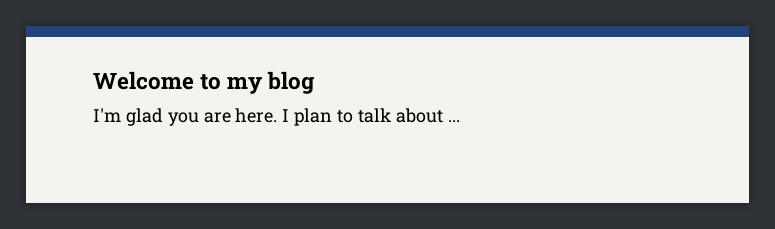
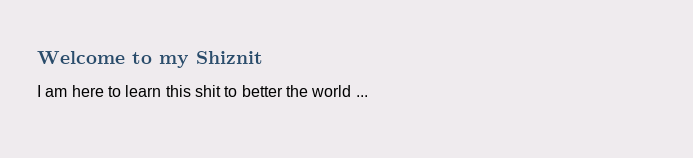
- Welcome to my blog
- I'm glad you are here. I plan to talk about ...
+ Welcome to my Shiznit
+ I am here to learn this shit to better the world ...

